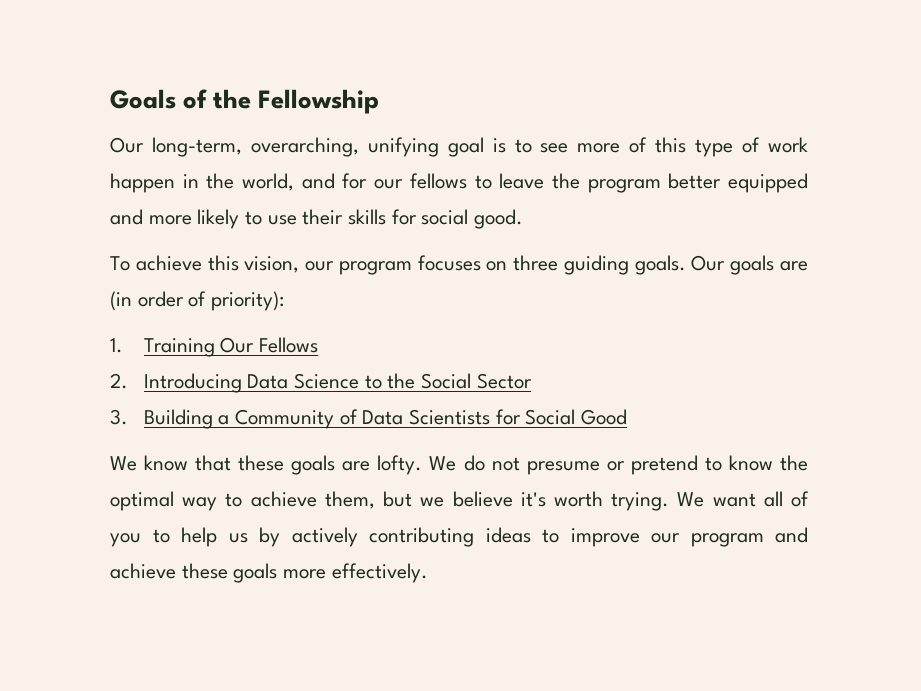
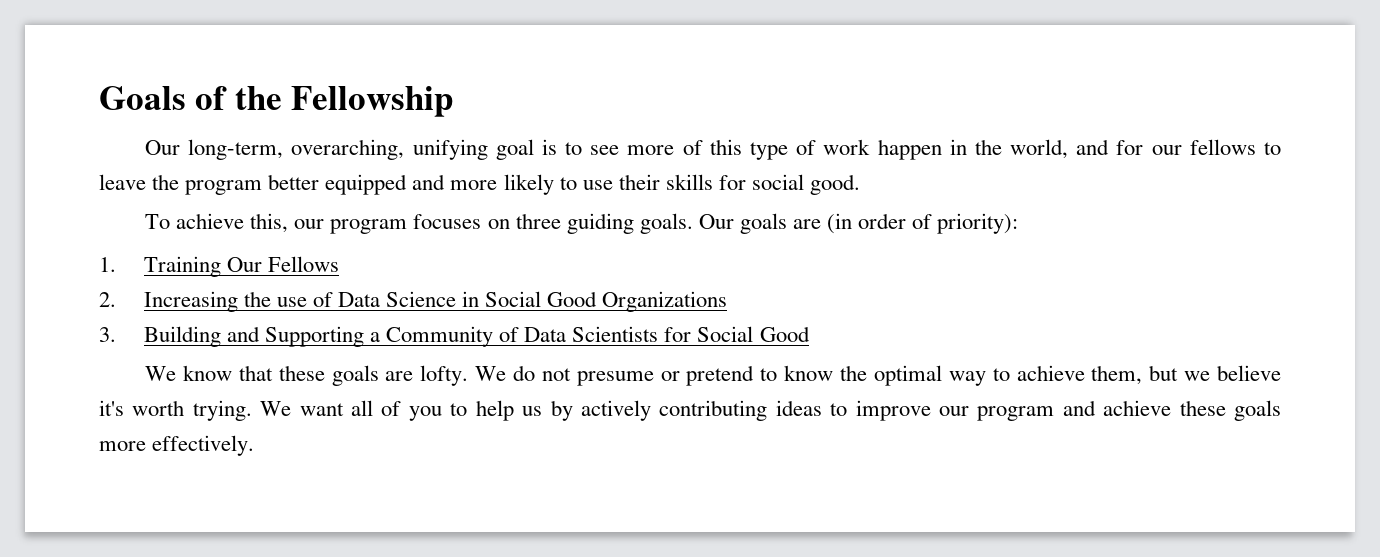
- To achieve this vision, our program focuses on three guiding goals.
+ To achieve this, our program focuses on three guiding goals.
- 2. Introducing Data Science to the Social Sector
+ 2. Increasing the use of Data Science in Social Good Organizations
- 3. Building a Community of Data Scientists for Social Good
+ 3. Building and Supporting a Community of Data Scientists for Social Good

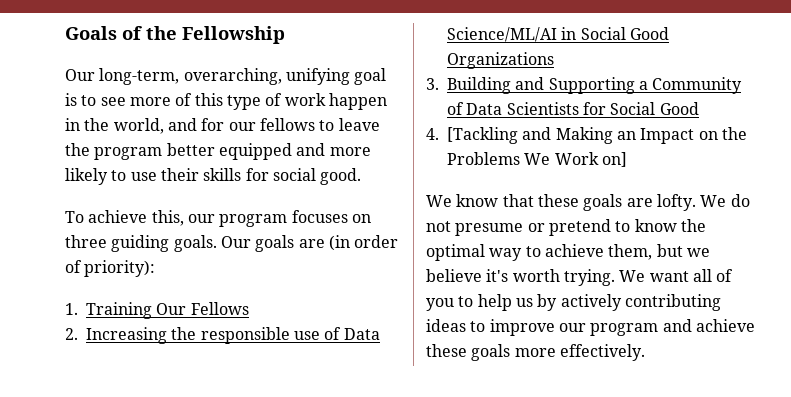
- 2. Increasing the use of Data Science in Social Good Organizations
+ 2. Increasing the responsible use of Data Science/ML/AI in Social Good Organizations
+ 4. [Tackling and Making an Impact on the Problems We Work on]

